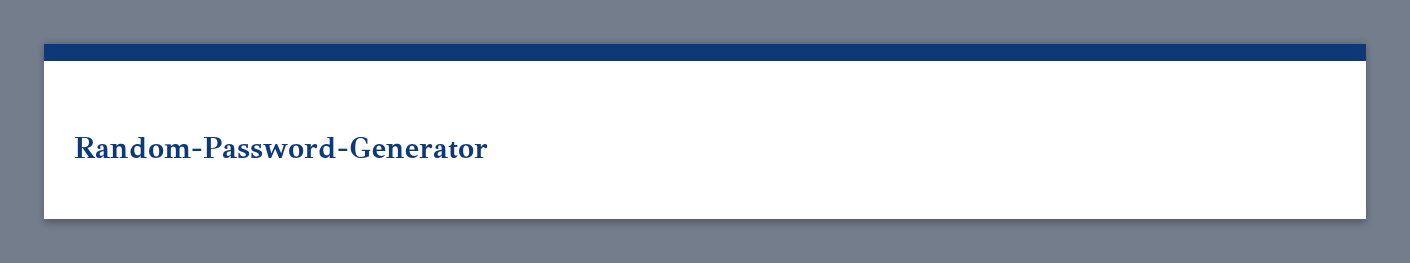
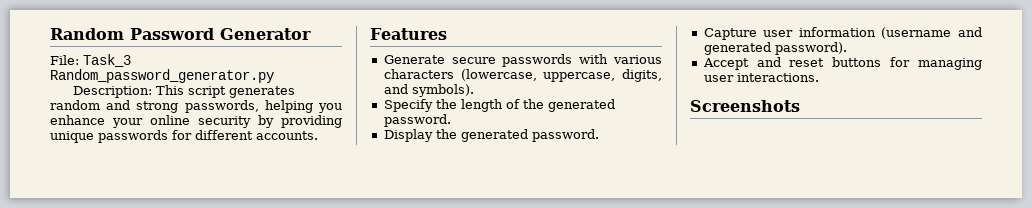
- Random-Password-Generator
+ Random Password Generator
+ File: Task_3 Random_password_generator.py
+ Description: This script generates random and strong passwords, helping you enhance your online security by providing unique passwords for different accounts.
+ Features
+ Generate secure passwords with various characters (lowercase, uppercase, digits, and symbols).
+ Specify the length of the generated password.
+ Display the generated password.
+ Capture user information (username and generated password).
+ Accept and reset buttons for managing user interactions.
+ Screenshots

